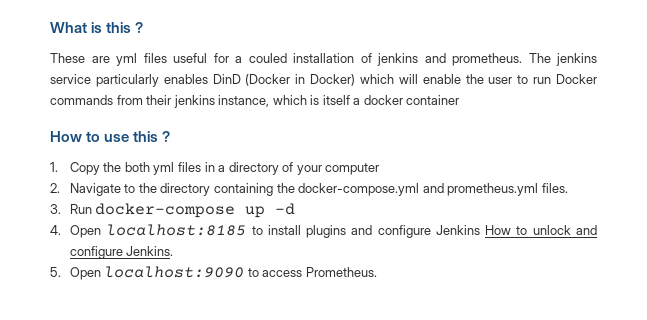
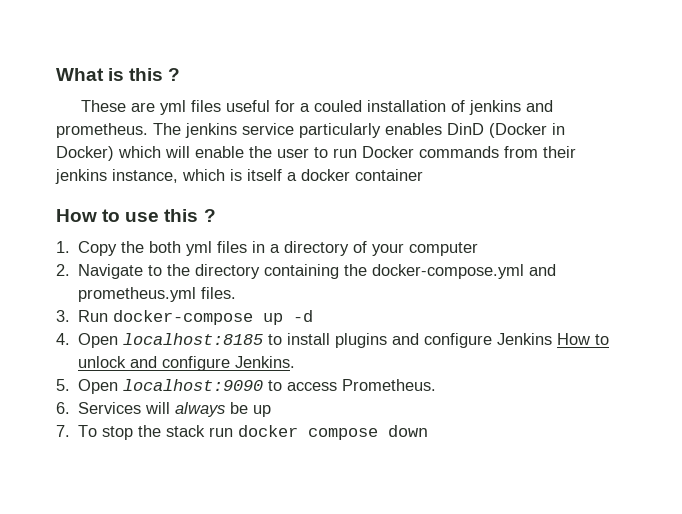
+ 6. Services will always be up
+ 7. To stop the stack run docker compose down

